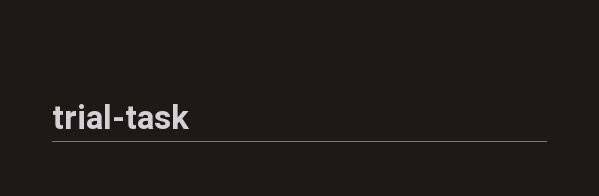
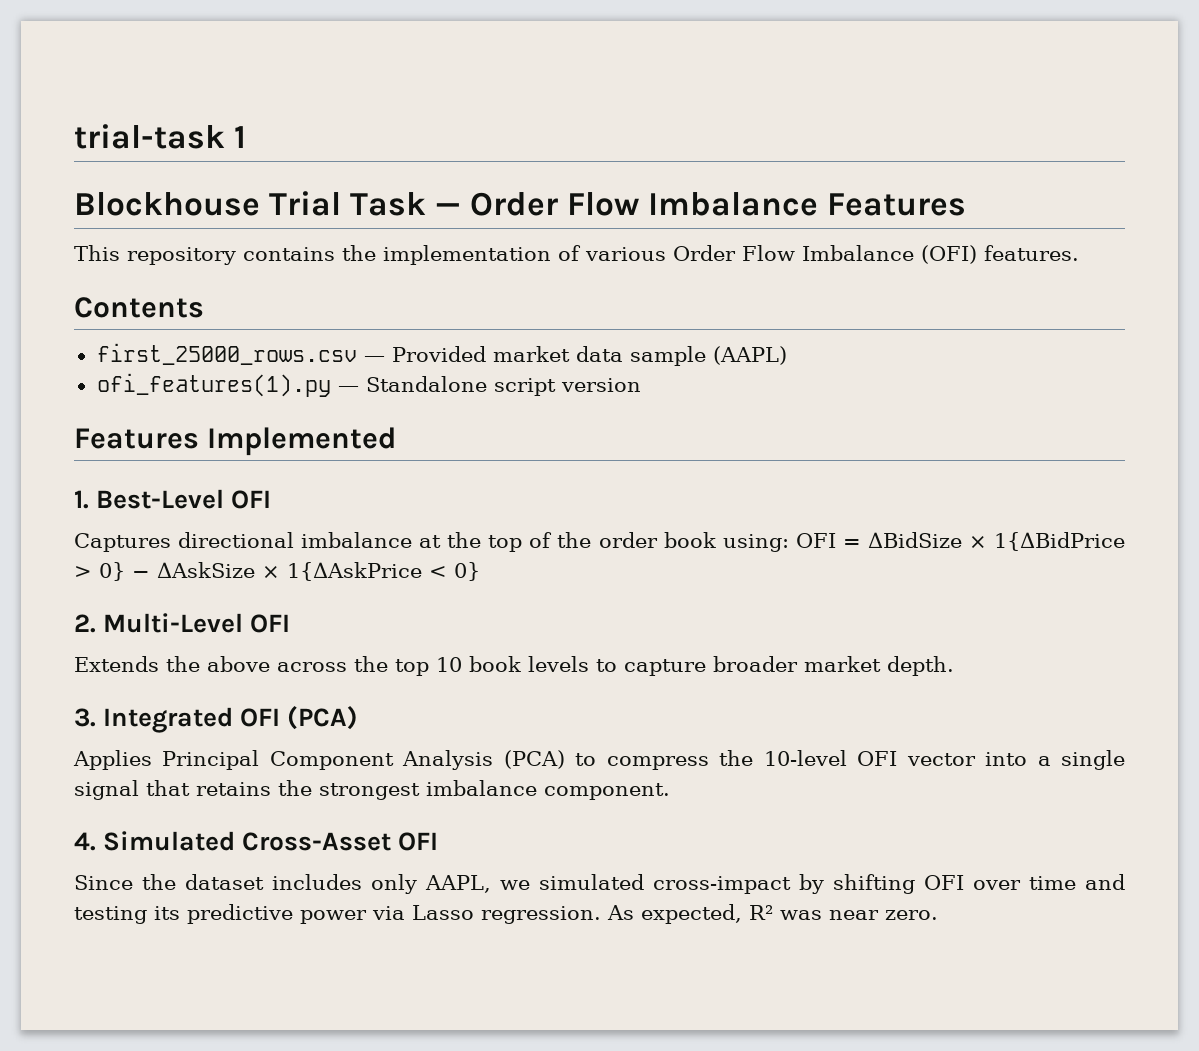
- trial-task
+ trial-task 1
+ Blockhouse Trial Task — Order Flow Imbalance Features
+ This repository contains the implementation of various Order Flow Imbalance (OFI) features.
+ Contents
+ first_25000_rows.csv — Provided market data sample (AAPL)
+ ofi_features(1).py — Standalone script version
+ Features Implemented
+ 1. Best-Level OFI
+ Captures directional imbalance at the top of the order book using: OFI = ΔBidSize × 1{ΔBidPrice > 0} − ΔAskSize × 1{ΔAskPrice < 0}
+ 2. Multi-Level OFI
+ Extends the above across the top 10 book levels to capture broader market depth.
+ 3. Integrated OFI (PCA)
+ Applies Principal Component Analysis (PCA) to compress the 10-level OFI vector into a single signal that retains the strongest imbalance component.
+ 4. Simulated Cross-Asset OFI
+ Since the dataset includes only AAPL, we simulated cross-impact by shifting OFI over time and testing its predictive power via Lasso regression. As expected, R² was near zero.

